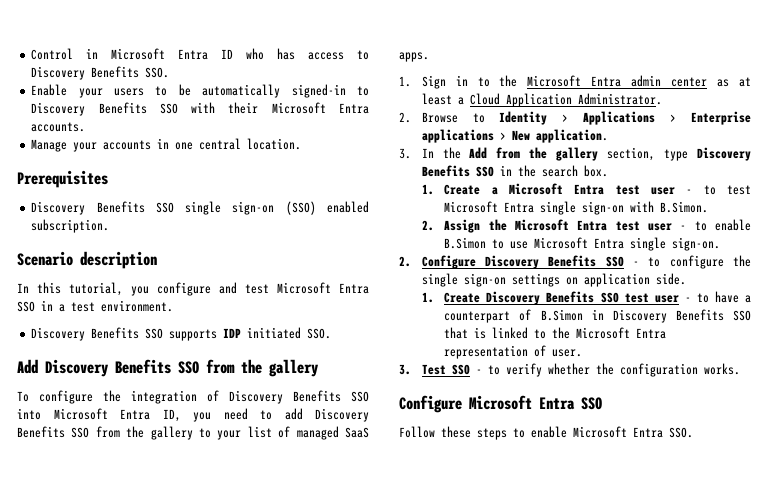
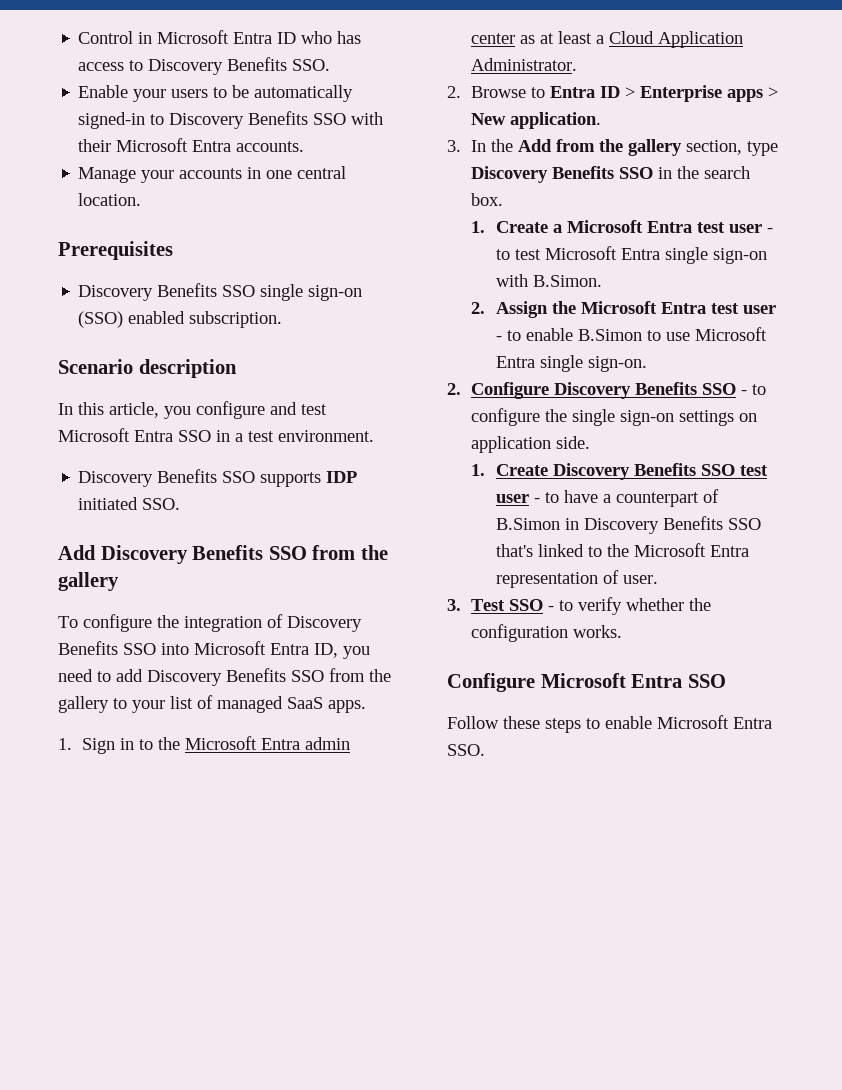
- In this tutorial, you configure and test Microsoft Entra SSO in a test environment.
+ In this article, you configure and test Microsoft Entra SSO in a test environment.
- 2. Browse to Identity > Applications > Enterprise applications > New application.
+ 2. Browse to Entra ID > Enterprise apps > New application.
- 1. Create Discovery Benefits SSO test user - to have a counterpart of B.Simon in Discovery Benefits SSO that is linked to the Microsoft Entra representation of user.
+ 1. Create Discovery Benefits SSO test user - to have a counterpart of B.Simon in Discovery Benefits SSO that's linked to the Microsoft Entra representation of user.

